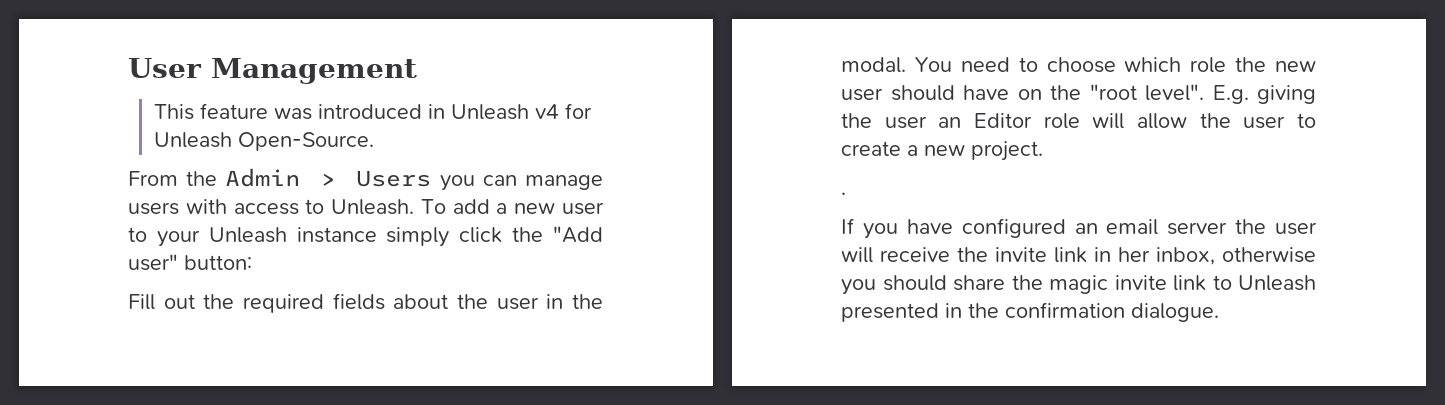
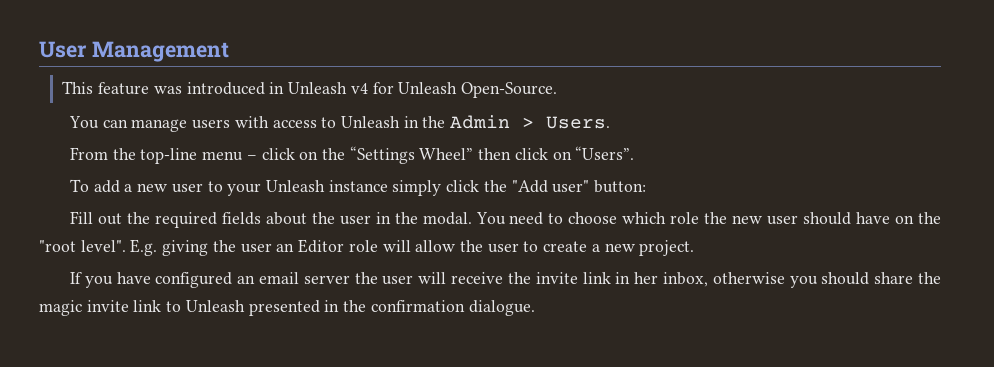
- From the Admin > Users you can manage users with access to Unleash. To add a new user to your Unleash instance simply click the "Add user" button:
+ You can manage users with access to Unleash in the Admin > Users.
+ From the top-line menu – click on the “Settings Wheel” then click on “Users”.
+ To add a new user to your Unleash instance simply click the "Add user" button:
- .

